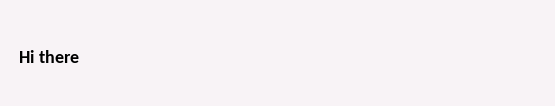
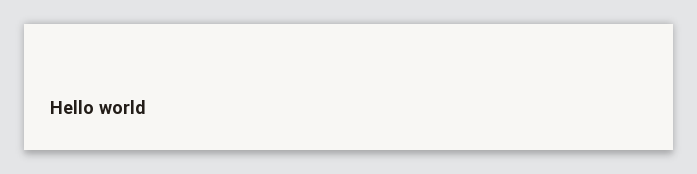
- Hi there
+ Hello world

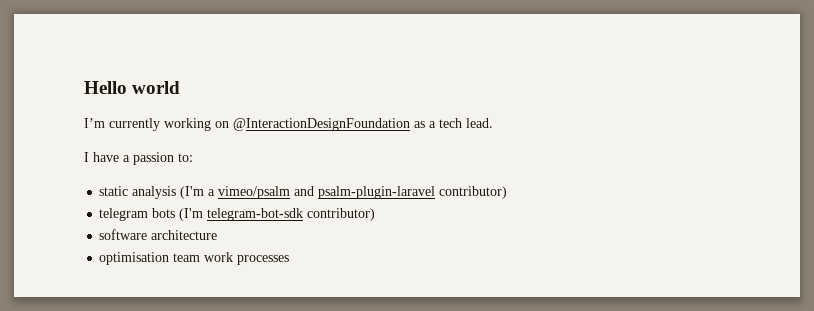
+ I’m currently working on @InteractionDesignFoundation as a tech lead.
+ I have a passion to:
+ static analysis (I'm a vimeo/psalm and psalm-plugin-laravel contributor)
+ telegram bots (I'm telegram-bot-sdk contributor)
+ software architecture
+ optimisation team work processes

